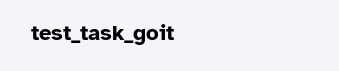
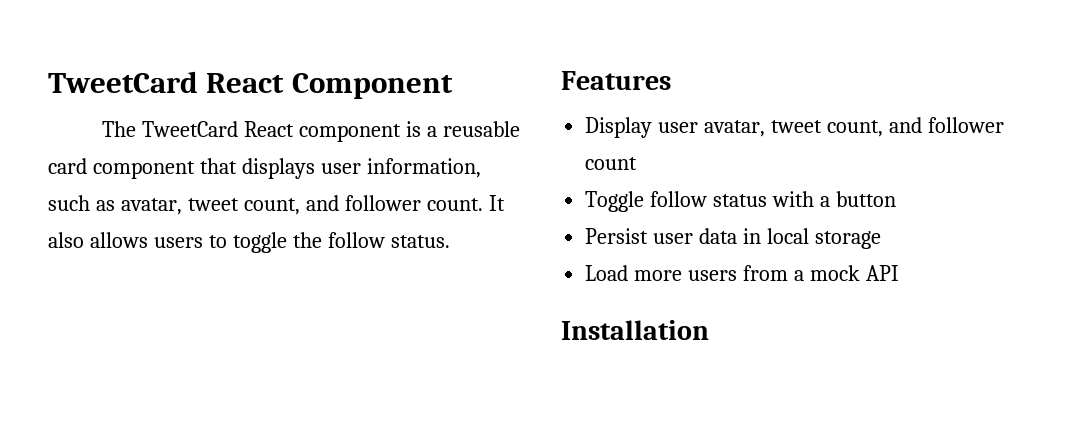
- test_task_goit
+ TweetCard React Component
+ The TweetCard React component is a reusable card component that displays user information, such as avatar, tweet count, and follower count. It also allows users to toggle the follow status.
+ Features
+ Display user avatar, tweet count, and follower count
+ Toggle follow status with a button
+ Persist user data in local storage
+ Load more users from a mock API
+ Installation

